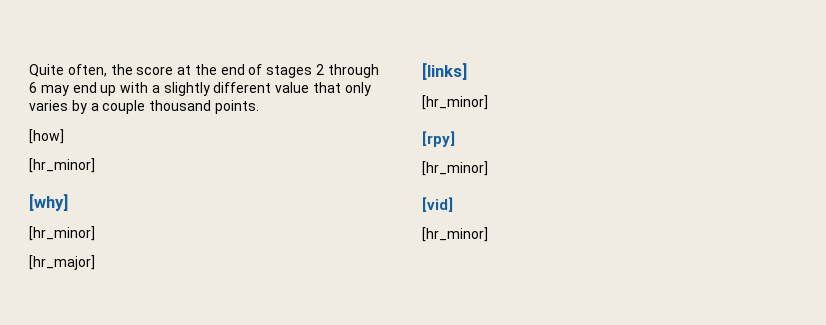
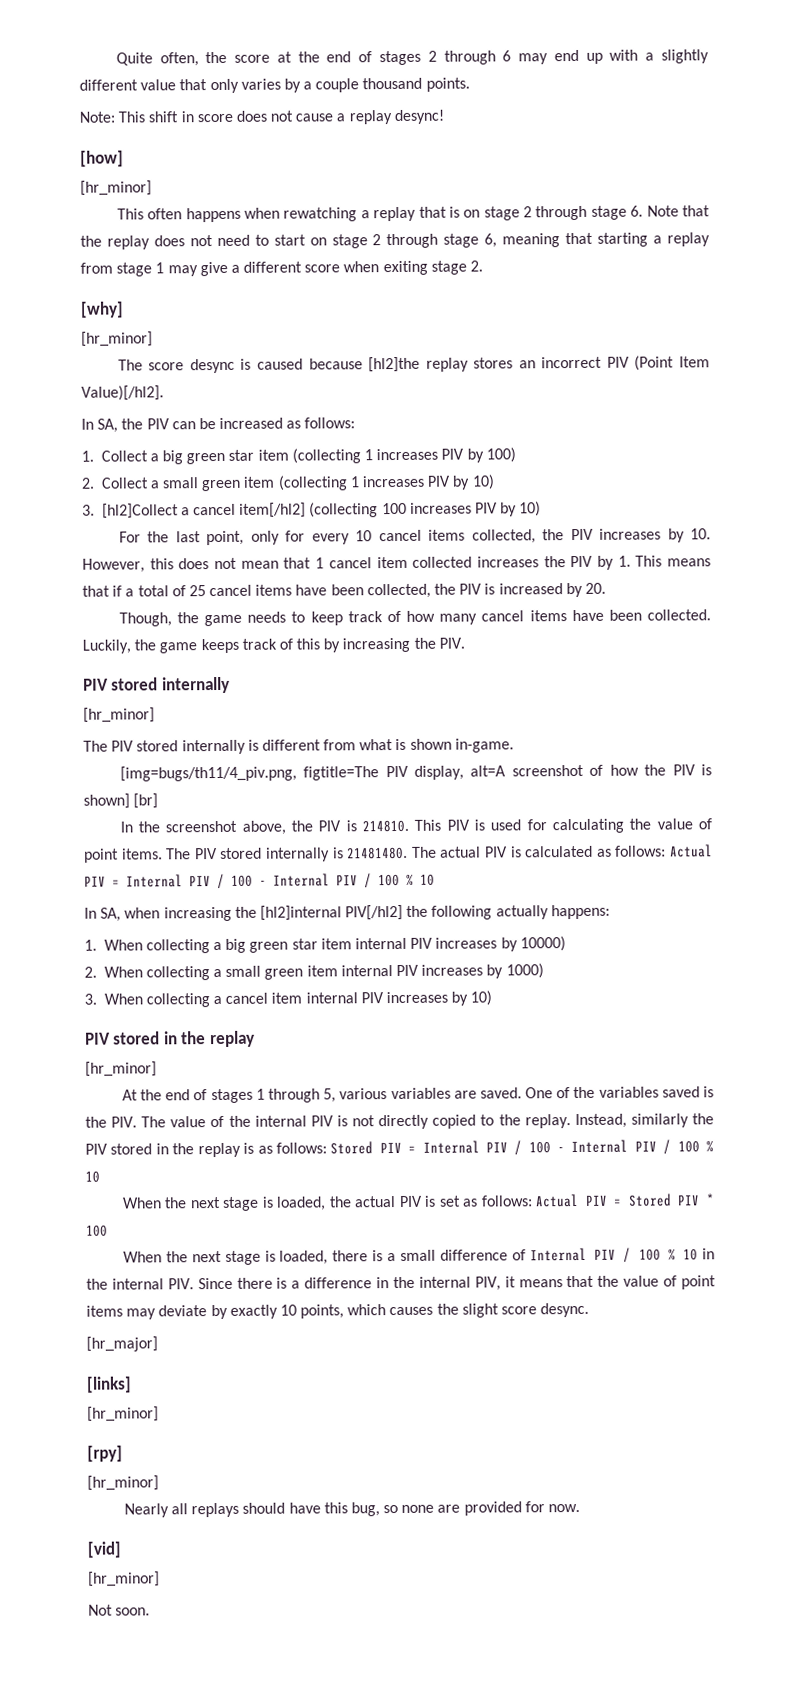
+ Note: This shift in score does not cause a replay desync!
  [how]
  [hr_minor]
+ This often happens when rewatching a replay that is on stage 2 through stage 6. Note that the replay does not need to start on stage 2 through stage 6, meaning that starting a replay from stage 1 may give a different score when exiting stage 2.
  [why]
  [hr_minor]
+ The score desync is caused because [hl2]the replay stores an incorrect PIV (Point Item Value)[/hl2].
+ In SA, the PIV can be increased as follows:
+ 1. Collect a big green star item (collecting 1 increases PIV by 100)
+ 2. Collect a small green item (collecting 1 increases PIV by 10)
+ 3. [hl2]Collect a cancel item[/hl2] (collecting 100 increases PIV by 10)
+ For the last point, only for every 10 cancel items collected, the PIV increases by 10. However, this does not mean that 1 cancel item collected increases the PIV by 1. This means that if a total of 25 cancel items have been collected, the PIV is increased by 20.
+ Though, the game needs to keep track of how many cancel items have been collected. Luckily, the game keeps track of this by increasing the PIV.
+ PIV stored internally
+ [hr_minor]
+ The PIV stored internally is different from what is shown in-game.
+ [img=bugs/th11/4_piv.png, figtitle=The PIV display, alt=A screenshot of how the PIV is shown] [br]
+ In the screenshot above, the PIV is 214810. This PIV is used for calculating the value of point items. The PIV stored internally is 21481480. The actual PIV is calculated as follows: Actual PIV = Internal PIV / 100 - Internal PIV / 100 % 10
+ In SA, when increasing the [hl2]internal PIV[/hl2] the following actually happens:
+ 1. When collecting a big green star item internal PIV increases by 10000)
+ 2. When collecting a small green item internal PIV increases by 1000)
+ 3. When collecting a cancel item internal PIV increases by 10)
+ PIV stored in the replay
+ [hr_minor]
+ At the end of stages 1 through 5, various variables are saved. One of the variables saved is the PIV. The value of the internal PIV is not directly copied to the replay. Instead, similarly the PIV stored in the replay is as follows: Stored PIV = Internal PIV / 100 - Internal PIV / 100 % 10
+ When the next stage is loaded, the actual PIV is set as follows: Actual PIV = Stored PIV * 100
+ When the next stage is loaded, there is a small difference of Internal PIV / 100 % 10 in the internal PIV. Since there is a difference in the internal PIV, it means that the value of point items may deviate by exactly 10 points, which causes the slight score desync.
+ Nearly all replays should have this bug, so none are provided for now.
+ Not soon.

